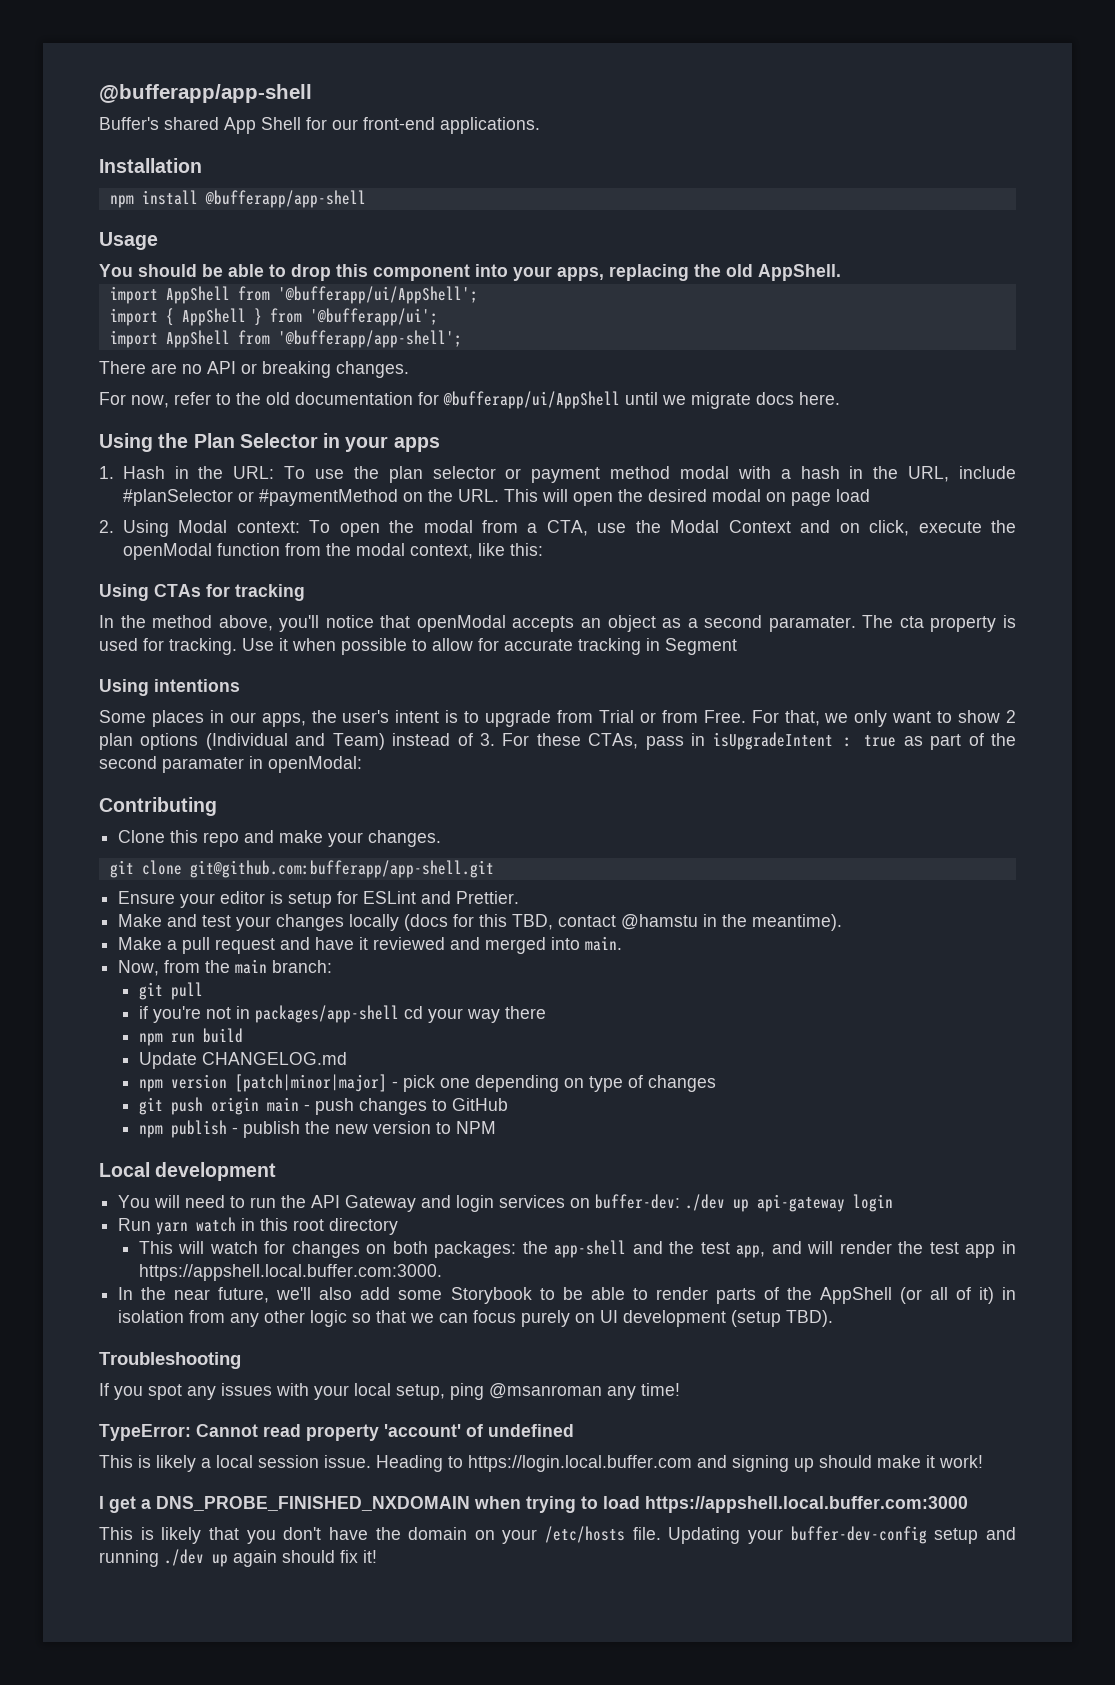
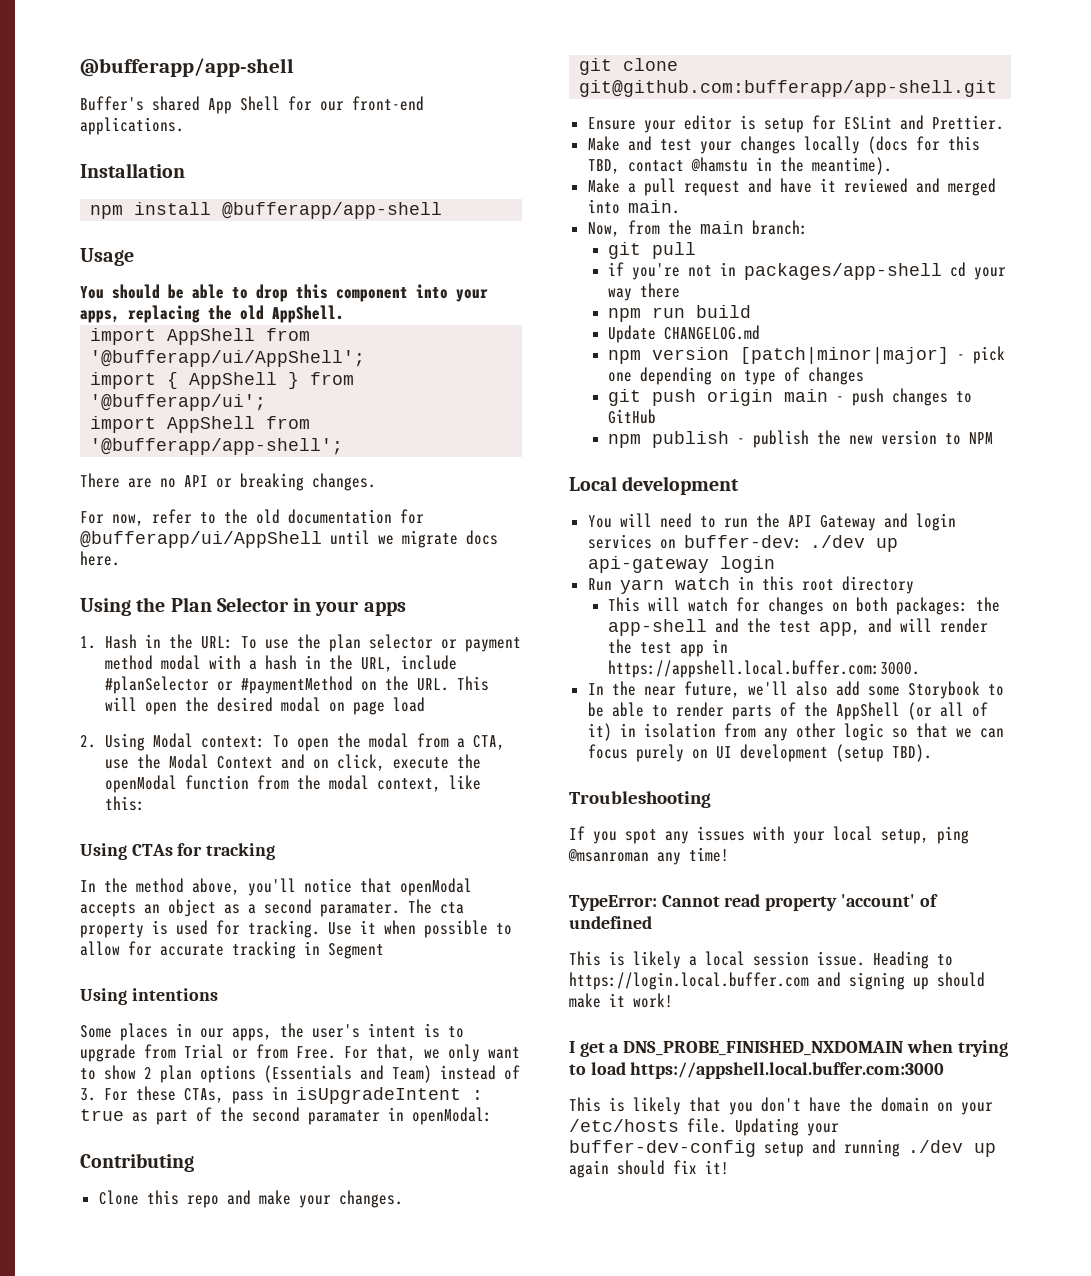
- For that, we only want to show 2 plan options (Individual and Team) instead of 3. For these CTAs, pass in isUpgradeIntent : true as part of the second paramater in openModal:
+ For that, we only want to show 2 plan options (Essentials and Team) instead of 3. For these CTAs, pass in isUpgradeIntent : true as part of the second paramater in openModal:

